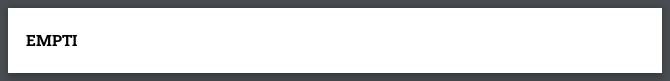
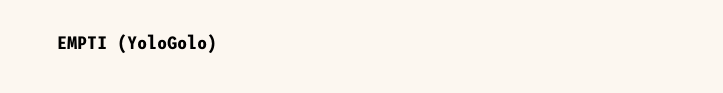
- EMPTI
+ EMPTI (YoloGolo)

